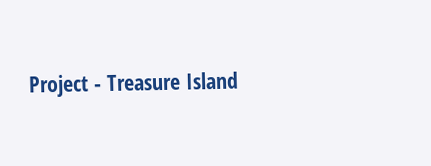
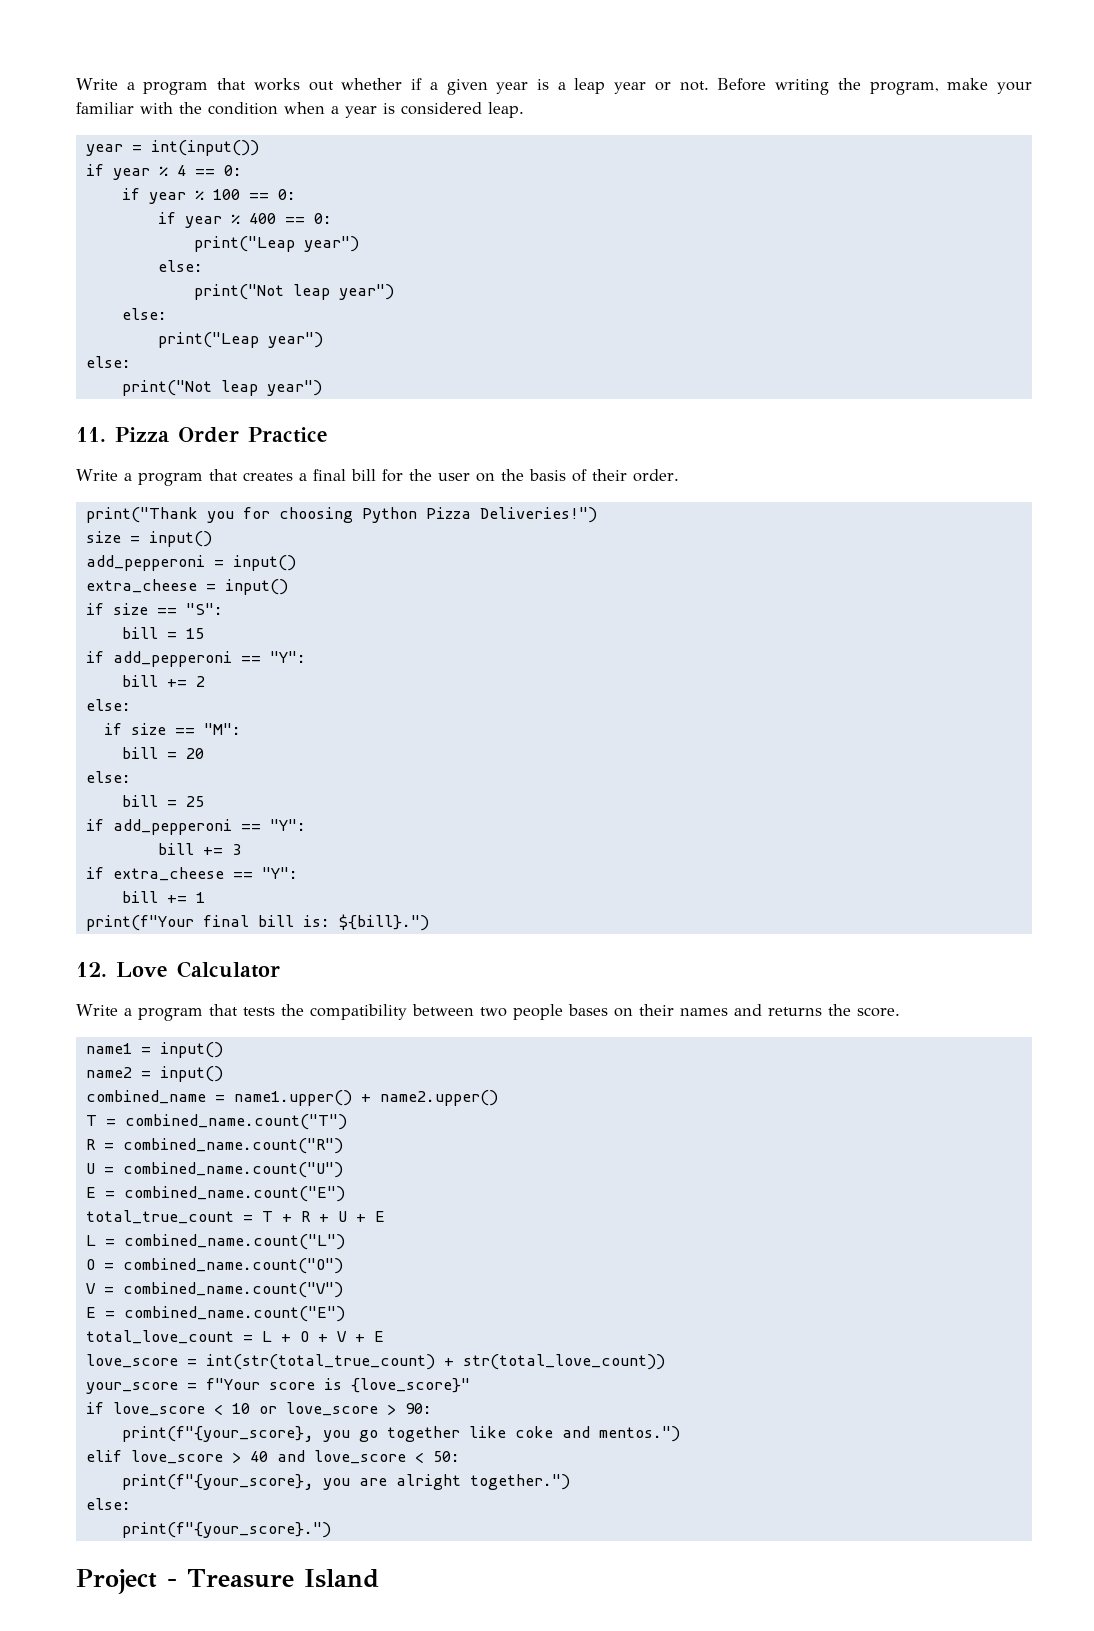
+ Write a program that works out whether if a given year is a leap year or not. Before writing the program, make your familiar with the condition when a year is considered leap.
+ year = int(input())
+ if year % 4 == 0:
+ if year % 100 == 0:
+ if year % 400 == 0:
+ print("Leap year")
+ else:
+ print("Not leap year")
+ else:
+ print("Leap year")
+ else:
+ print("Not leap year")
+ 11. Pizza Order Practice
+ Write a program that creates a final bill for the user on the basis of their order.
+ print("Thank you for choosing Python Pizza Deliveries!")
+ size = input()
+ add_pepperoni = input()
+ extra_cheese = input()
+ if size == "S":
+ bill = 15
+ if add_pepperoni == "Y":
+ bill += 2
+ else:
+ if size == "M":
+ bill = 20
+ else:
+ bill = 25
+ if add_pepperoni == "Y":
+ bill += 3
+ if extra_cheese == "Y":
+ bill += 1
+ print(f"Your final bill is: ${bill}.")
+ 12. Love Calculator
+ Write a program that tests the compatibility between two people bases on their names and returns the score.
+ name1 = input()
+ name2 = input()
+ combined_name = name1.upper() + name2.upper()
+ T = combined_name.count("T")
+ R = combined_name.count("R")
+ U = combined_name.count("U")
+ E = combined_name.count("E")
+ total_true_count = T + R + U + E
+ L = combined_name.count("L")
+ O = combined_name.count("O")
+ V = combined_name.count("V")
+ E = combined_name.count("E")
+ total_love_count = L + O + V + E
+ love_score = int(str(total_true_count) + str(total_love_count))
+ your_score = f"Your score is {love_score}"
+ if love_score < 10 or love_score > 90:
+ print(f"{your_score}, you go together like coke and mentos.")
+ elif love_score > 40 and love_score < 50:
+ print(f"{your_score}, you are alright together.")
+ else:
+ print(f"{your_score}.")

